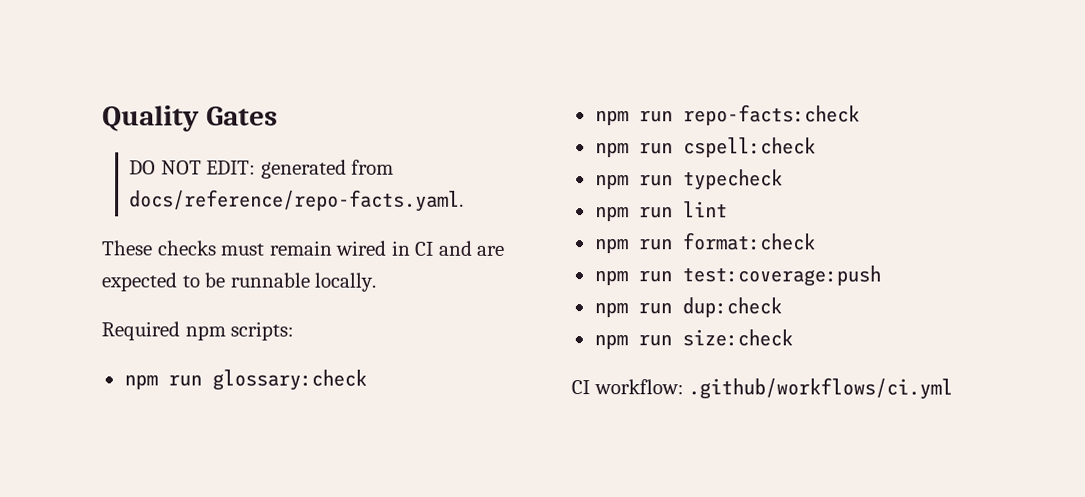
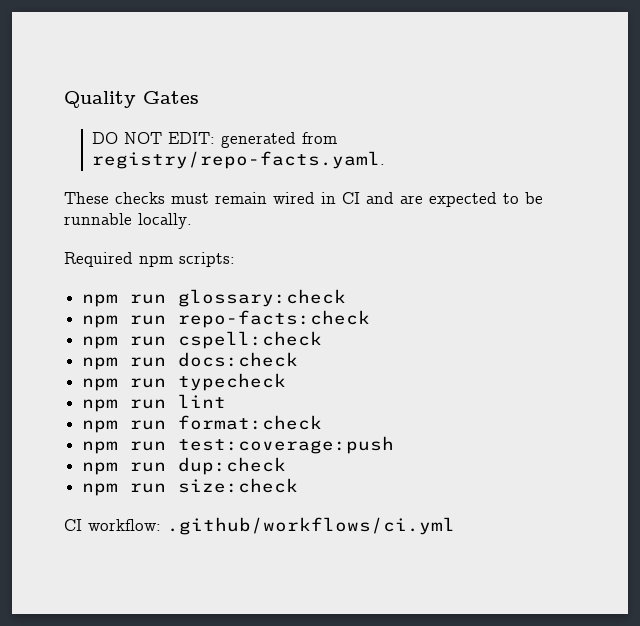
- DO NOT EDIT: generated from docs/reference/repo-facts.yaml.
+ DO NOT EDIT: generated from registry/repo-facts.yaml.
+ npm run docs:check

